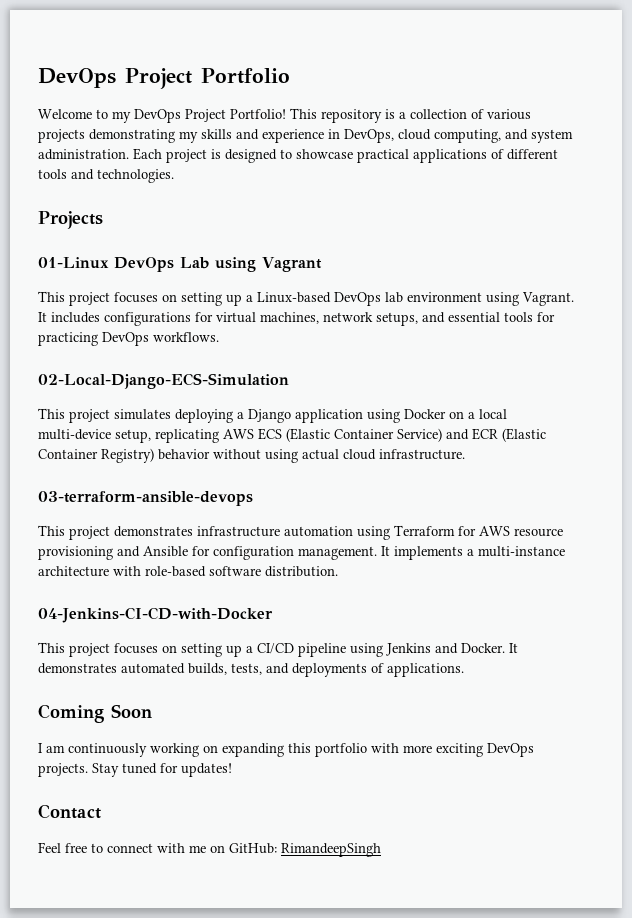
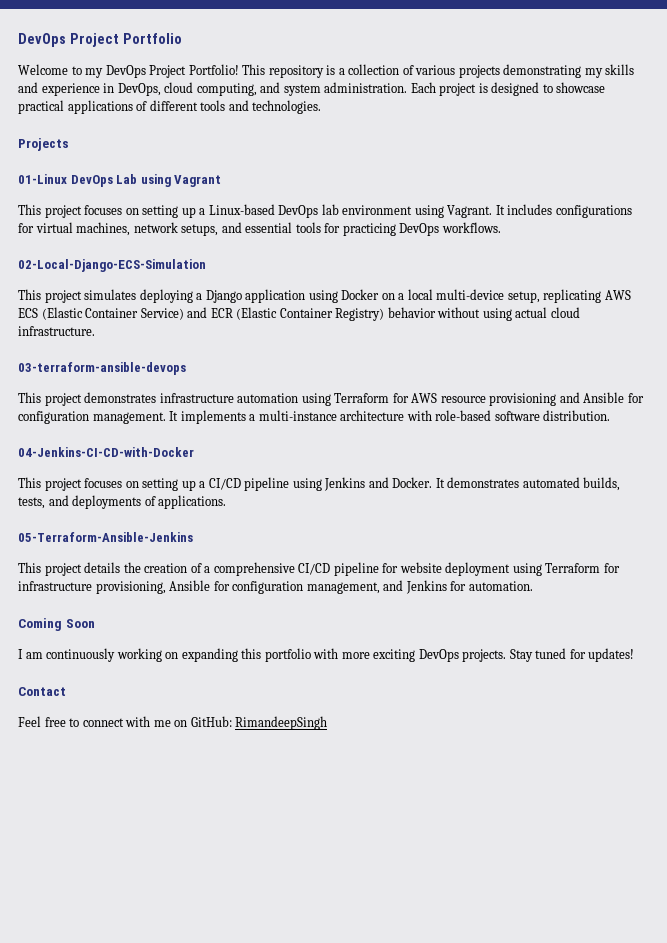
+ 05-Terraform-Ansible-Jenkins
+ This project details the creation of a comprehensive CI/CD pipeline for website deployment using Terraform for infrastructure provisioning, Ansible for configuration management, and Jenkins for automation.

